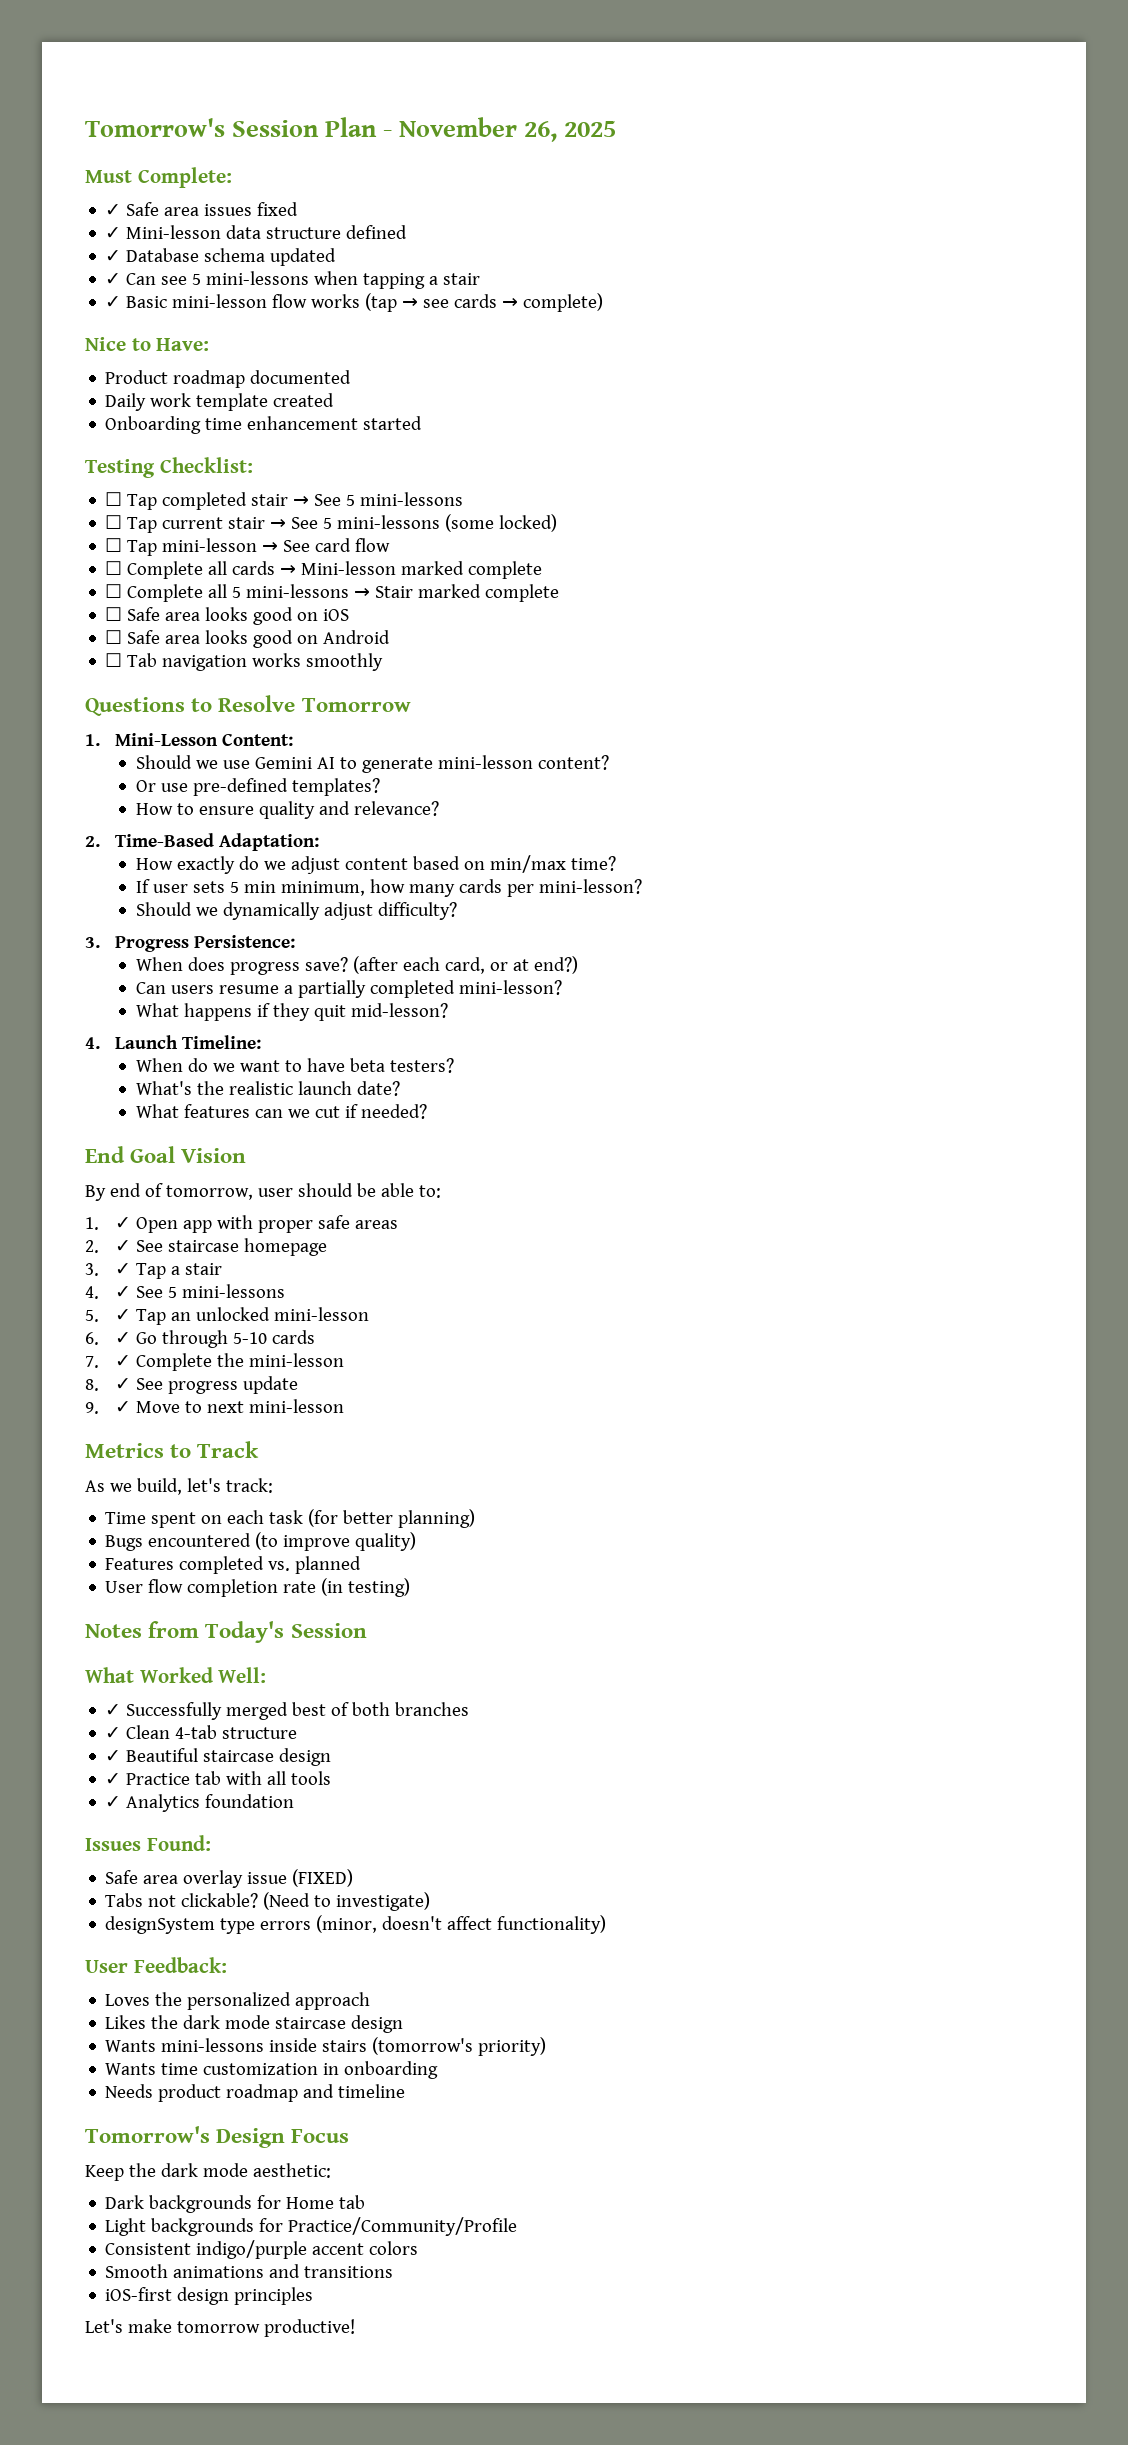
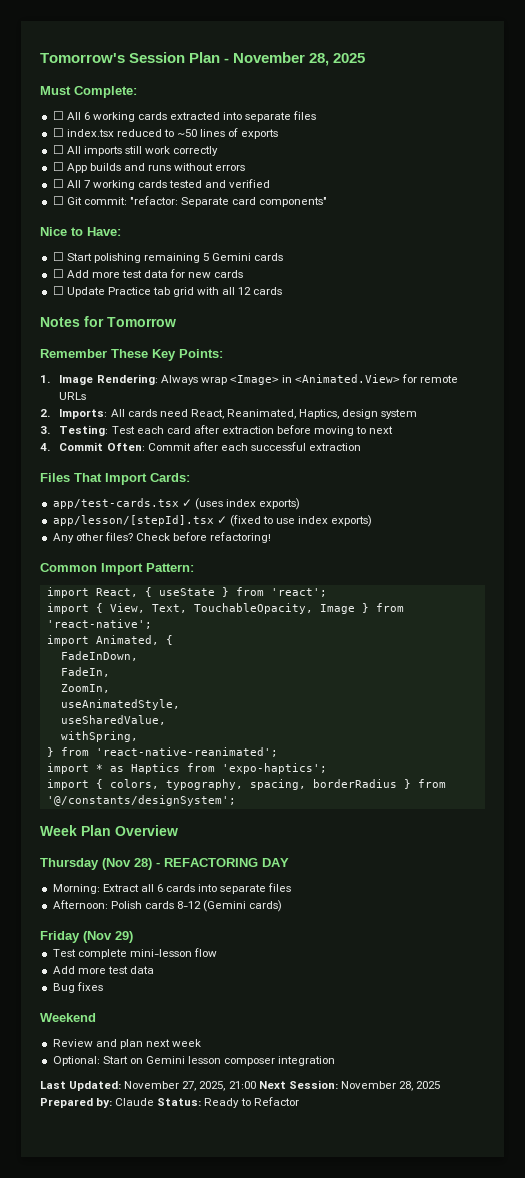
- Tomorrow's Session Plan - November 26, 2025
+ Tomorrow's Session Plan - November 28, 2025
- ✓ Safe area issues fixed
- ✓ Mini-lesson data structure defined
- ✓ Database schema updated
- ✓ Can see 5 mini-lessons when tapping a stair
- ✓ Basic mini-lesson flow works (tap → see cards → complete)
+ ☐ All 6 working cards extracted into separate files
+ ☐ index.tsx reduced to ~50 lines of exports
+ ☐ All imports still work correctly
+ ☐ App builds and runs without errors
+ ☐ All 7 working cards tested and verified
+ ☐ Git commit: "refactor: Separate card components"
  Nice to Have:
- Product roadmap documented
- Daily work template created
- Onboarding time enhancement started
- Testing Checklist:
- ☐ Tap completed stair → See 5 mini-lessons
- ☐ Tap current stair → See 5 mini-lessons (some locked)
- ☐ Tap mini-lesson → See card flow
- ☐ Complete all cards → Mini-lesson marked complete
- ☐ Complete all 5 mini-lessons → Stair marked complete
- ☐ Safe area looks good on iOS
- ☐ Safe area looks good on Android
- ☐ Tab navigation works smoothly
- Questions to Resolve Tomorrow
- 1. Mini-Lesson Content:
- Should we use Gemini AI to generate mini-lesson content?
- Or use pre-defined templates?
- How to ensure quality and relevance?
- 2. Time-Based Adaptation:
- How exactly do we adjust content based on min/max time?
- If user sets 5 min minimum, how many cards per mini-lesson?
- Should we dynamically adjust difficulty?
- 3. Progress Persistence:
- When does progress save? (after each card, or at end?)
- Can users resume a partially completed mini-lesson?
- What happens if they quit mid-lesson?
- 4. Launch Timeline:
- When do we want to have beta testers?
- What's the realistic launch date?
- What features can we cut if needed?
- End Goal Vision
- By end of tomorrow, user should be able to:
- 1. ✓ Open app with proper safe areas
- 2. ✓ See staircase homepage
- 3. ✓ Tap a stair
- 4. ✓ See 5 mini-lessons
- 5. ✓ Tap an unlocked mini-lesson
- 6. ✓ Go through 5-10 cards
- 7. ✓ Complete the mini-lesson
- 8. ✓ See progress update
- 9. ✓ Move to next mini-lesson
- Metrics to Track
- As we build, let's track:
- Time spent on each task (for better planning)
- Bugs encountered (to improve quality)
- Features completed vs. planned
- User flow completion rate (in testing)
- Notes from Today's Session
- What Worked Well:
- ✓ Successfully merged best of both branches
- ✓ Clean 4-tab structure
- ✓ Beautiful staircase design
- ✓ Practice tab with all tools
- ✓ Analytics foundation
- Issues Found:
- Safe area overlay issue (FIXED)
- Tabs not clickable? (Need to investigate)
- designSystem type errors (minor, doesn't affect functionality)
- User Feedback:
- Loves the personalized approach
- Likes the dark mode staircase design
- Wants mini-lessons inside stairs (tomorrow's priority)
- Wants time customization in onboarding
- Needs product roadmap and timeline
- Tomorrow's Design Focus
- Keep the dark mode aesthetic:
- Dark backgrounds for Home tab
- Light backgrounds for Practice/Community/Profile
- Consistent indigo/purple accent colors
- Smooth animations and transitions
- iOS-first design principles
- Let's make tomorrow productive!
+ ☐ Start polishing remaining 5 Gemini cards
+ ☐ Add more test data for new cards
+ ☐ Update Practice tab grid with all 12 cards
+ Notes for Tomorrow
+ Remember These Key Points:
+ 1. Image Rendering: Always wrap <Image> in <Animated.View> for remote URLs
+ 2. Imports: All cards need React, Reanimated, Haptics, design system
+ 3. Testing: Test each card after extraction before moving to next
+ 4. Commit Often: Commit after each successful extraction
+ Files That Import Cards:
+ app/test-cards.tsx ✓ (uses index exports)
+ app/lesson/[stepId].tsx ✓ (fixed to use index exports)
+ Any other files? Check before refactoring!
+ Common Import Pattern:
+ import React, { useState } from 'react';
+ import { View, Text, TouchableOpacity, Image } from 'react-native';
+ import Animated, {
+ FadeInDown,
+ FadeIn,
+ ZoomIn,
+ useAnimatedStyle,
+ useSharedValue,
+ withSpring,
+ } from 'react-native-reanimated';
+ import * as Haptics from 'expo-haptics';
+ import { colors, typography, spacing, borderRadius } from '@/constants/designSystem';
+ Week Plan Overview
+ Thursday (Nov 28) - REFACTORING DAY
+ Morning: Extract all 6 cards into separate files
+ Afternoon: Polish cards 8-12 (Gemini cards)
+ Friday (Nov 29)
+ Test complete mini-lesson flow
+ Add more test data
+ Bug fixes
+ Weekend
+ Review and plan next week
+ Optional: Start on Gemini lesson composer integration
+ Last Updated: November 27, 2025, 21:00 Next Session: November 28, 2025 Prepared by: Claude Status: Ready to Refactor

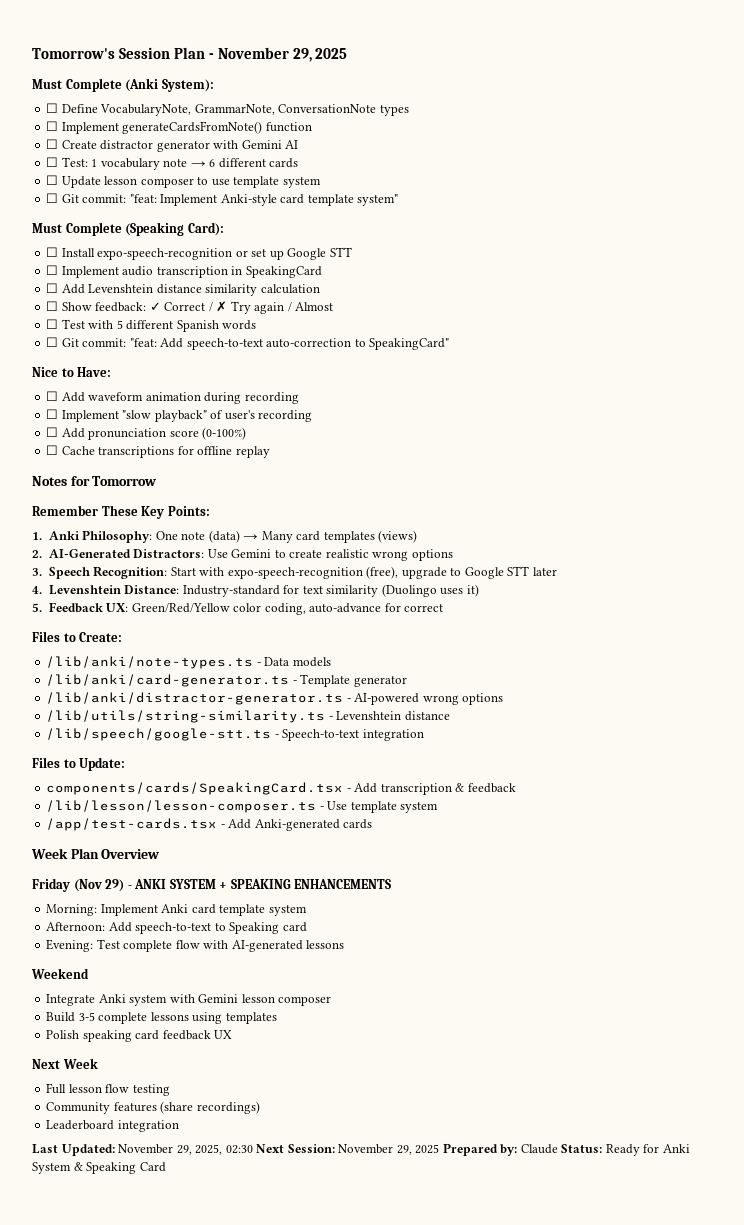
- Tomorrow's Session Plan - November 28, 2025
+ Tomorrow's Session Plan - November 29, 2025
- Must Complete:
- ☐ All 6 working cards extracted into separate files
- ☐ index.tsx reduced to ~50 lines of exports
- ☐ All imports still work correctly
- ☐ App builds and runs without errors
- ☐ All 7 working cards tested and verified
- ☐ Git commit: "refactor: Separate card components"
+ Must Complete (Anki System):
+ ☐ Define VocabularyNote, GrammarNote, ConversationNote types
+ ☐ Implement generateCardsFromNote() function
+ ☐ Create distractor generator with Gemini AI
+ ☐ Test: 1 vocabulary note → 6 different cards
+ ☐ Update lesson composer to use template system
+ ☐ Git commit: "feat: Implement Anki-style card template system"
+ Must Complete (Speaking Card):
+ ☐ Install expo-speech-recognition or set up Google STT
+ ☐ Implement audio transcription in SpeakingCard
+ ☐ Add Levenshtein distance similarity calculation
+ ☐ Show feedback: ✓ Correct / ✗ Try again / Almost
+ ☐ Test with 5 different Spanish words
+ ☐ Git commit: "feat: Add speech-to-text auto-correction to SpeakingCard"
  Nice to Have:
- ☐ Start polishing remaining 5 Gemini cards
- ☐ Add more test data for new cards
- ☐ Update Practice tab grid with all 12 cards
+ ☐ Add waveform animation during recording
+ ☐ Implement "slow playback" of user's recording
+ ☐ Add pronunciation score (0-100%)
+ ☐ Cache transcriptions for offline replay
- 1. Image Rendering: Always wrap <Image> in <Animated.View> for remote URLs
- 2. Imports: All cards need React, Reanimated, Haptics, design system
- 3. Testing: Test each card after extraction before moving to next
- 4. Commit Often: Commit after each successful extraction
- Files That Import Cards:
- app/test-cards.tsx ✓ (uses index exports)
- app/lesson/[stepId].tsx ✓ (fixed to use index exports)
- Any other files? Check before refactoring!
- Common Import Pattern:
- import React, { useState } from 'react';
- import { View, Text, TouchableOpacity, Image } from 'react-native';
- import Animated, {
- FadeInDown,
- FadeIn,
- ZoomIn,
- useAnimatedStyle,
- useSharedValue,
- withSpring,
- } from 'react-native-reanimated';
- import * as Haptics from 'expo-haptics';
- import { colors, typography, spacing, borderRadius } from '@/constants/designSystem';
+ 1. Anki Philosophy: One note (data) → Many card templates (views)
+ 2. AI-Generated Distractors: Use Gemini to create realistic wrong options
+ 3. Speech Recognition: Start with expo-speech-recognition (free), upgrade to Google STT later
+ 4. Levenshtein Distance: Industry-standard for text similarity (Duolingo uses it)
+ 5. Feedback UX: Green/Red/Yellow color coding, auto-advance for correct
+ Files to Create:
+ /lib/anki/note-types.ts - Data models
+ /lib/anki/card-generator.ts - Template generator
+ /lib/anki/distractor-generator.ts - AI-powered wrong options
+ /lib/utils/string-similarity.ts - Levenshtein distance
+ /lib/speech/google-stt.ts - Speech-to-text integration
+ Files to Update:
+ components/cards/SpeakingCard.tsx - Add transcription & feedback
+ /lib/lesson/lesson-composer.ts - Use template system
+ /app/test-cards.tsx - Add Anki-generated cards
  Week Plan Overview
- Thursday (Nov 28) - REFACTORING DAY
- Morning: Extract all 6 cards into separate files
- Afternoon: Polish cards 8-12 (Gemini cards)
- Friday (Nov 29)
- Test complete mini-lesson flow
- Add more test data
- Bug fixes
+ Friday (Nov 29) - ANKI SYSTEM + SPEAKING ENHANCEMENTS
+ Morning: Implement Anki card template system
+ Afternoon: Add speech-to-text to Speaking card
+ Evening: Test complete flow with AI-generated lessons
  Weekend
- Review and plan next week
- Optional: Start on Gemini lesson composer integration
+ Integrate Anki system with Gemini lesson composer
+ Build 3-5 complete lessons using templates
+ Polish speaking card feedback UX
+ Next Week
+ Full lesson flow testing
+ Community features (share recordings)
+ Leaderboard integration
- Last Updated: November 27, 2025, 21:00 Next Session: November 28, 2025 Prepared by: Claude Status: Ready to Refactor
+ Last Updated: November 29, 2025, 02:30 Next Session: November 29, 2025 Prepared by: Claude Status: Ready for Anki System & Speaking Card

